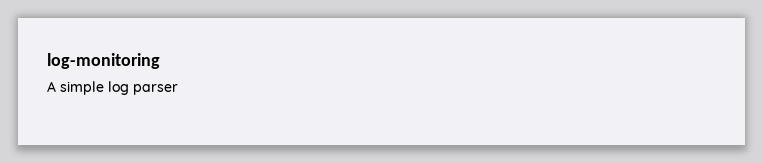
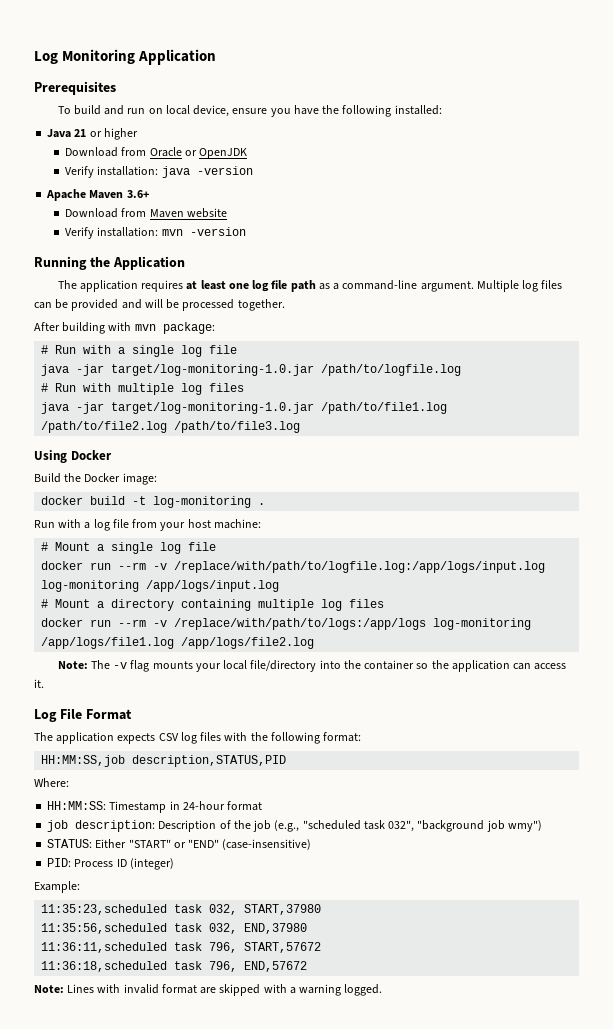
- log-monitoring
- A simple log parser
+ Log Monitoring Application
+ Prerequisites
+ To build and run on local device, ensure you have the following installed:
+ Java 21 or higher
+ Download from Oracle or OpenJDK
+ Verify installation: java -version
+ Apache Maven 3.6+
+ Download from Maven website
+ Verify installation: mvn -version
+ Running the Application
+ The application requires at least one log file path as a command-line argument. Multiple log files can be provided and will be processed together.
+ After building with mvn package:
+ # Run with a single log file
+ java -jar target/log-monitoring-1.0.jar /path/to/logfile.log
+ # Run with multiple log files
+ java -jar target/log-monitoring-1.0.jar /path/to/file1.log /path/to/file2.log /path/to/file3.log
+ Using Docker
+ Build the Docker image:
+ docker build -t log-monitoring .
+ Run with a log file from your host machine:
+ # Mount a single log file
+ docker run --rm -v /replace/with/path/to/logfile.log:/app/logs/input.log log-monitoring /app/logs/input.log
+ # Mount a directory containing multiple log files
+ docker run --rm -v /replace/with/path/to/logs:/app/logs log-monitoring /app/logs/file1.log /app/logs/file2.log
+ Note: The -v flag mounts your local file/directory into the container so the application can access it.
+ Log File Format
+ The application expects CSV log files with the following format:
+ HH:MM:SS,job description,STATUS,PID
+ Where:
+ HH:MM:SS: Timestamp in 24-hour format
+ job description: Description of the job (e.g., "scheduled task 032", "background job wmy")
+ STATUS: Either "START" or "END" (case-insensitive)
+ PID: Process ID (integer)
+ Example:
+ 11:35:23,scheduled task 032, START,37980
+ 11:35:56,scheduled task 032, END,37980
+ 11:36:11,scheduled task 796, START,57672
+ 11:36:18,scheduled task 796, END,57672
+ Note: Lines with invalid format are skipped with a warning logged.

